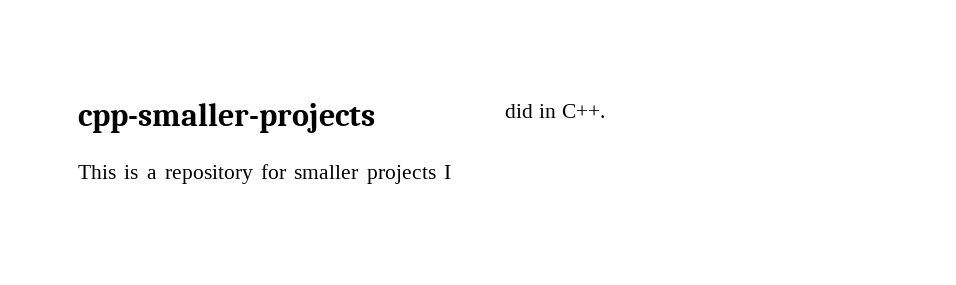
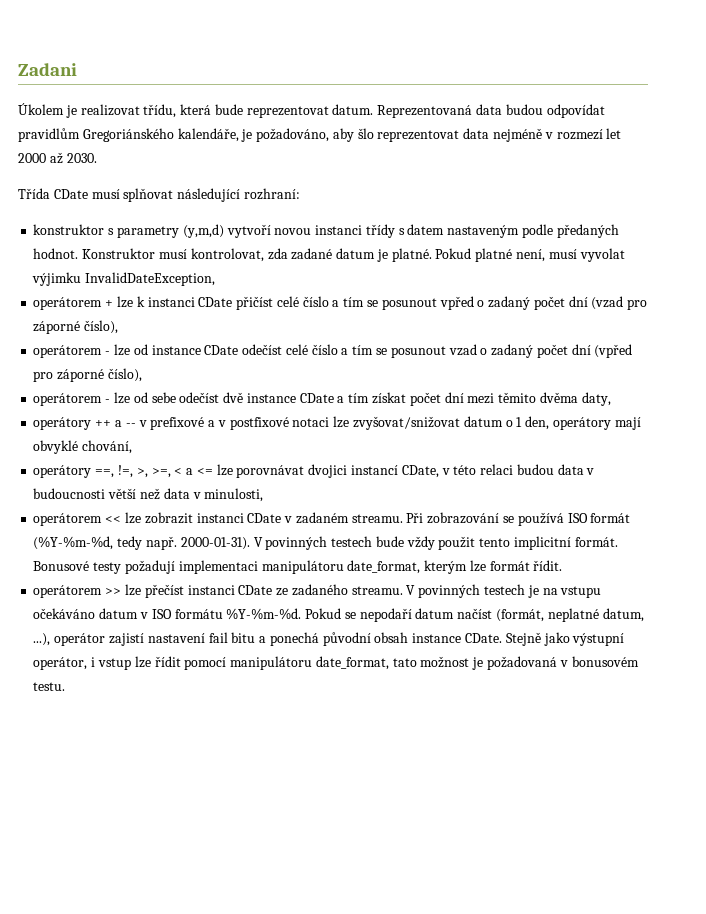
- cpp-smaller-projects
- This is a repository for smaller projects I did in C++.
+ Zadani
+ Úkolem je realizovat třídu, která bude reprezentovat datum. Reprezentovaná data budou odpovídat pravidlům Gregoriánského kalendáře, je požadováno, aby šlo reprezentovat data nejméně v rozmezí let 2000 až 2030.
+ Třída CDate musí splňovat následující rozhraní:
+ konstruktor s parametry (y,m,d) vytvoří novou instanci třídy s datem nastaveným podle předaných hodnot. Konstruktor musí kontrolovat, zda zadané datum je platné. Pokud platné není, musí vyvolat výjimku InvalidDateException,
+ operátorem + lze k instanci CDate přičíst celé číslo a tím se posunout vpřed o zadaný počet dní (vzad pro záporné číslo),
+ operátorem - lze od instance CDate odečíst celé číslo a tím se posunout vzad o zadaný počet dní (vpřed pro záporné číslo),
+ operátorem - lze od sebe odečíst dvě instance CDate a tím získat počet dní mezi těmito dvěma daty,
+ operátory ++ a -- v prefixové a v postfixové notaci lze zvyšovat/snižovat datum o 1 den, operátory mají obvyklé chování,
+ operátory ==, !=, >, >=, < a <= lze porovnávat dvojici instancí CDate, v této relaci budou data v budoucnosti větší než data v minulosti,
+ operátorem << lze zobrazit instanci CDate v zadaném streamu. Při zobrazování se používá ISO formát (%Y-%m-%d, tedy např. 2000-01-31). V povinných testech bude vždy použit tento implicitní formát. Bonusové testy požadují implementaci manipulátoru date_format, kterým lze formát řídit.
+ operátorem >> lze přečíst instanci CDate ze zadaného streamu. V povinných testech je na vstupu očekáváno datum v ISO formátu %Y-%m-%d. Pokud se nepodaří datum načíst (formát, neplatné datum, ...), operátor zajistí nastavení fail bitu a ponechá původní obsah instance CDate. Stejně jako výstupní operátor, i vstup lze řídit pomocí manipulátoru date_format, tato možnost je požadovaná v bonusovém testu.

